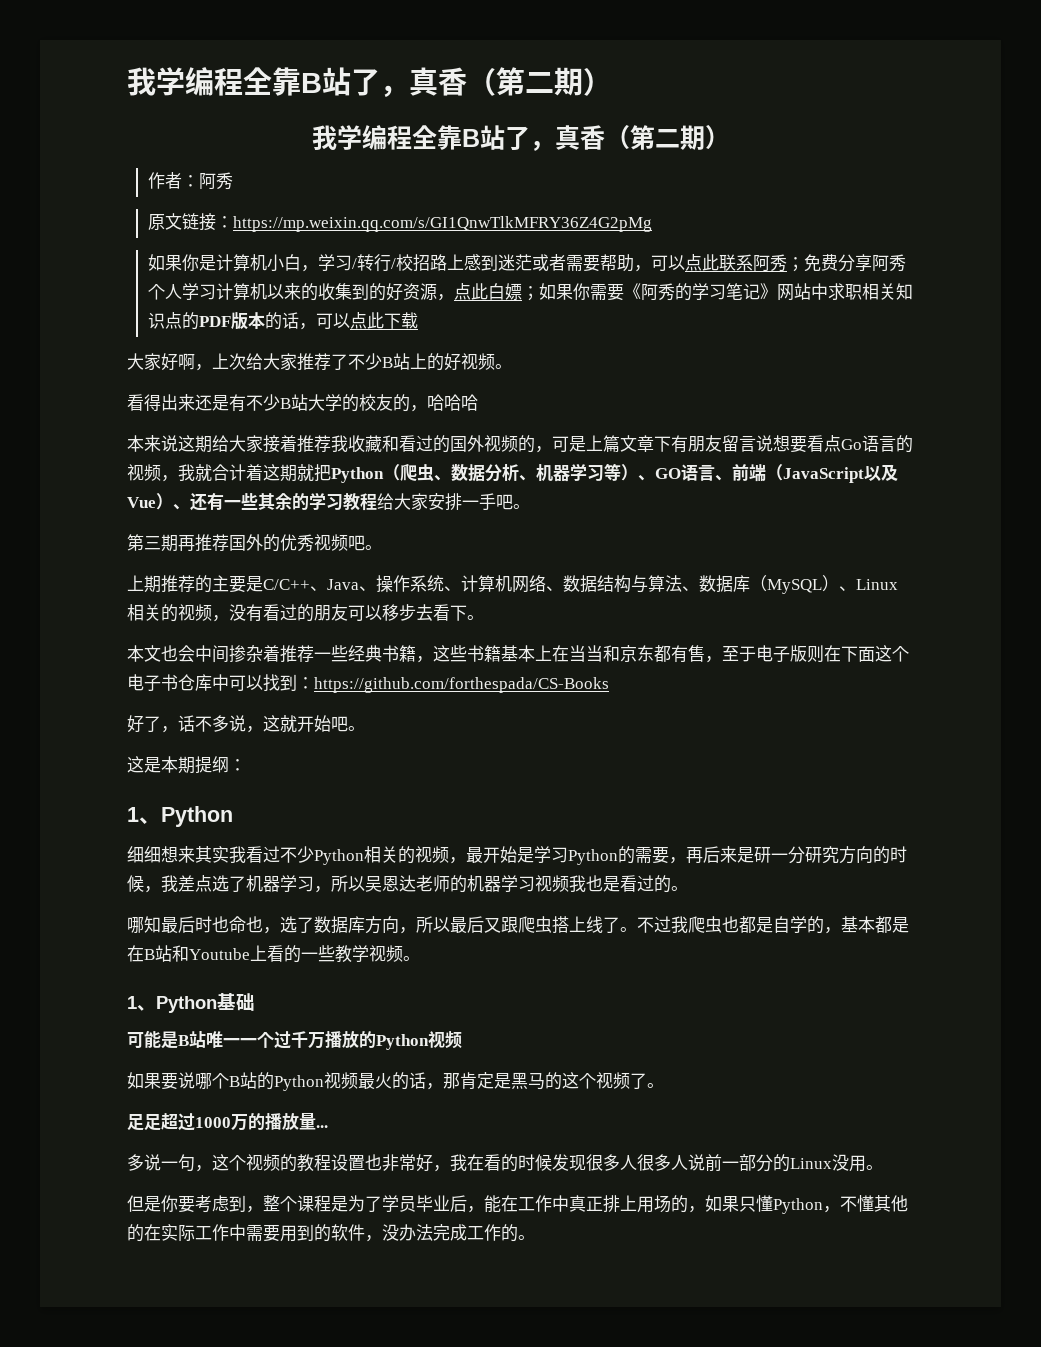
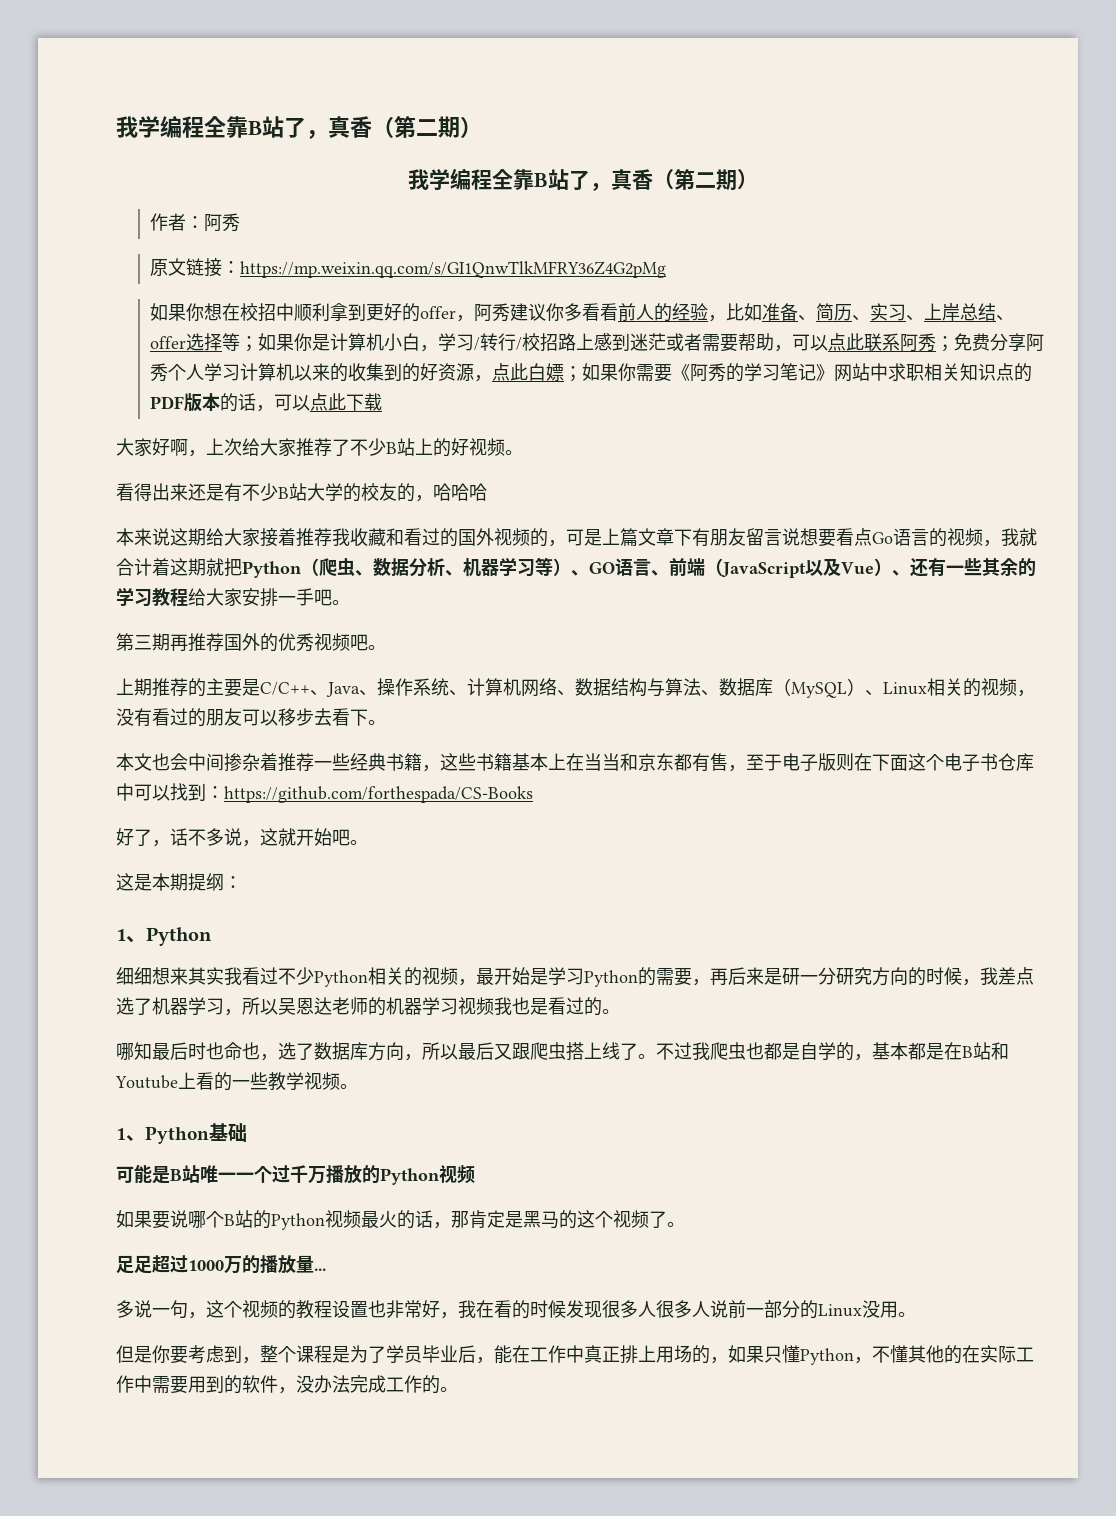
- 如果你是计算机小白，学习/转行/校招路上感到迷茫或者需要帮助，可以点此联系阿秀；免费分享阿秀个人学习计算机以来的收集到的好资源，点此白嫖；如果你需要《阿秀的学习笔记》网站中求职相关知识点的PDF版本的话，可以点此下载
+ 如果你想在校招中顺利拿到更好的offer，阿秀建议你多看看前人的经验，比如准备、简历、实习、上岸总结、offer选择等；如果你是计算机小白，学习/转行/校招路上感到迷茫或者需要帮助，可以点此联系阿秀；免费分享阿秀个人学习计算机以来的收集到的好资源，点此白嫖；如果你需要《阿秀的学习笔记》网站中求职相关知识点的PDF版本的话，可以点此下载

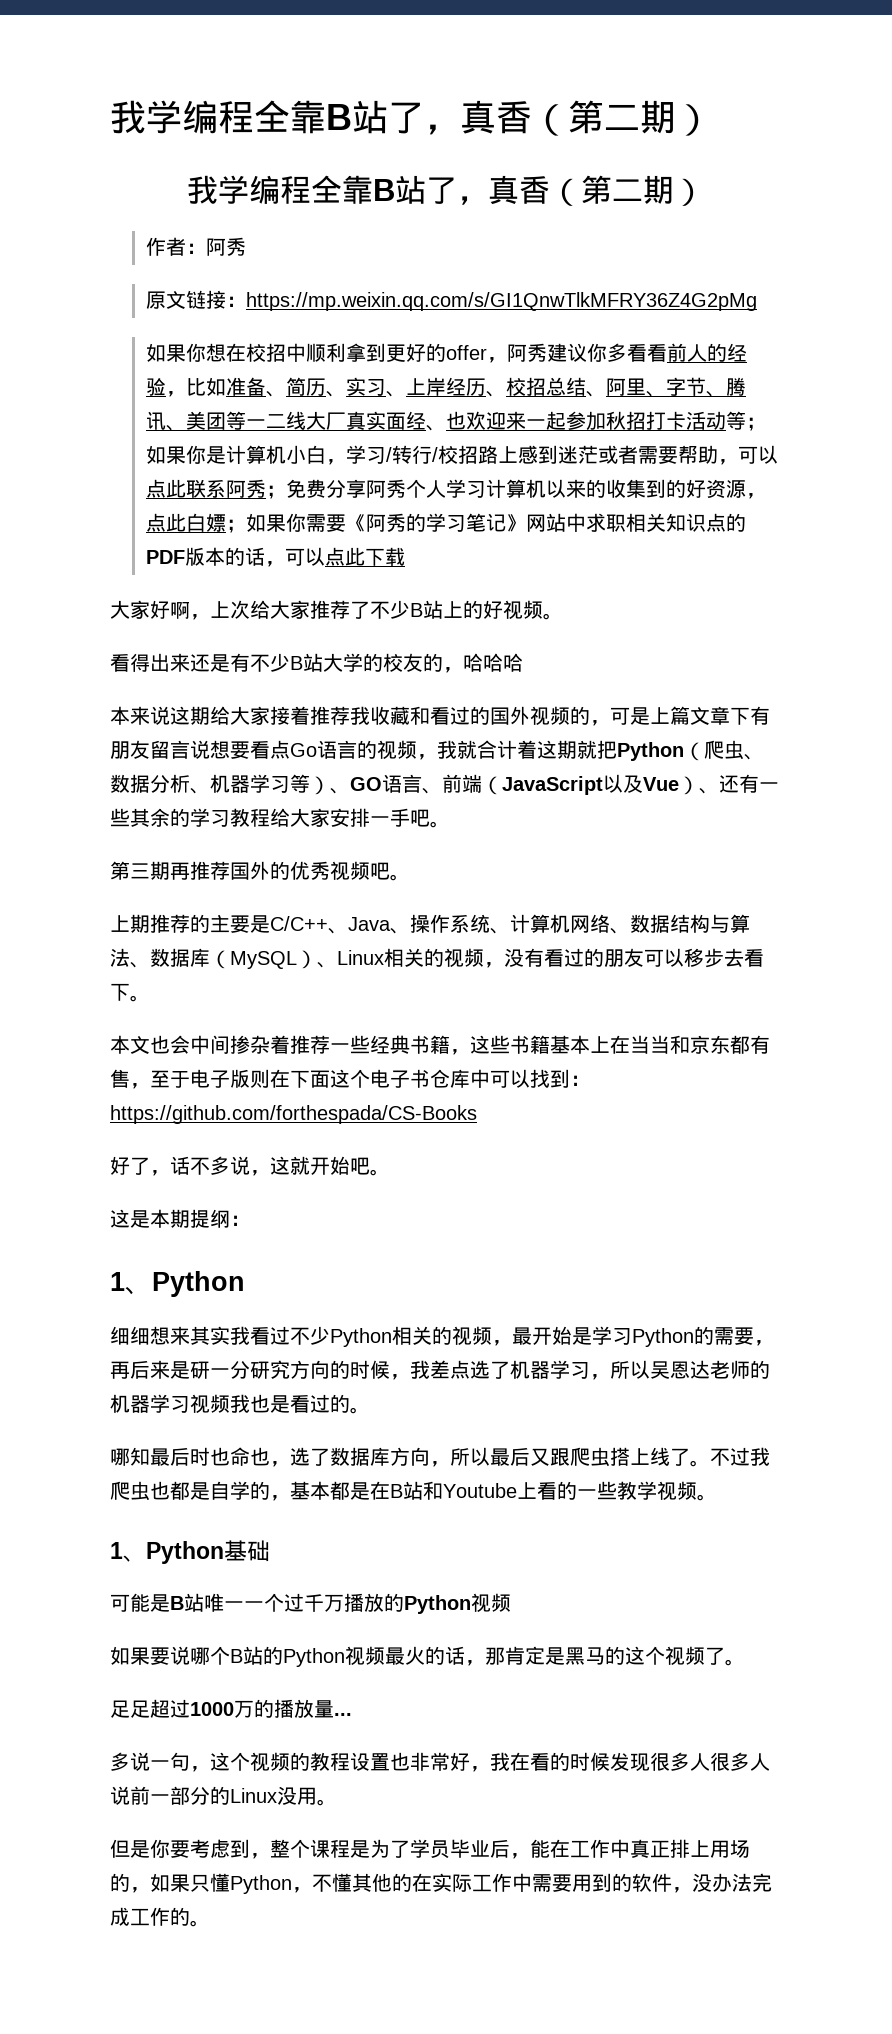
- 如果你想在校招中顺利拿到更好的offer，阿秀建议你多看看前人的经验，比如准备、简历、实习、上岸总结、offer选择等；
+ 如果你想在校招中顺利拿到更好的offer，阿秀建议你多看看前人的经验，比如准备、简历、实习、上岸经历、校招总结、阿里、字节、腾讯、美团等一二线大厂真实面经、也欢迎来一起参加秋招打卡活动等；

